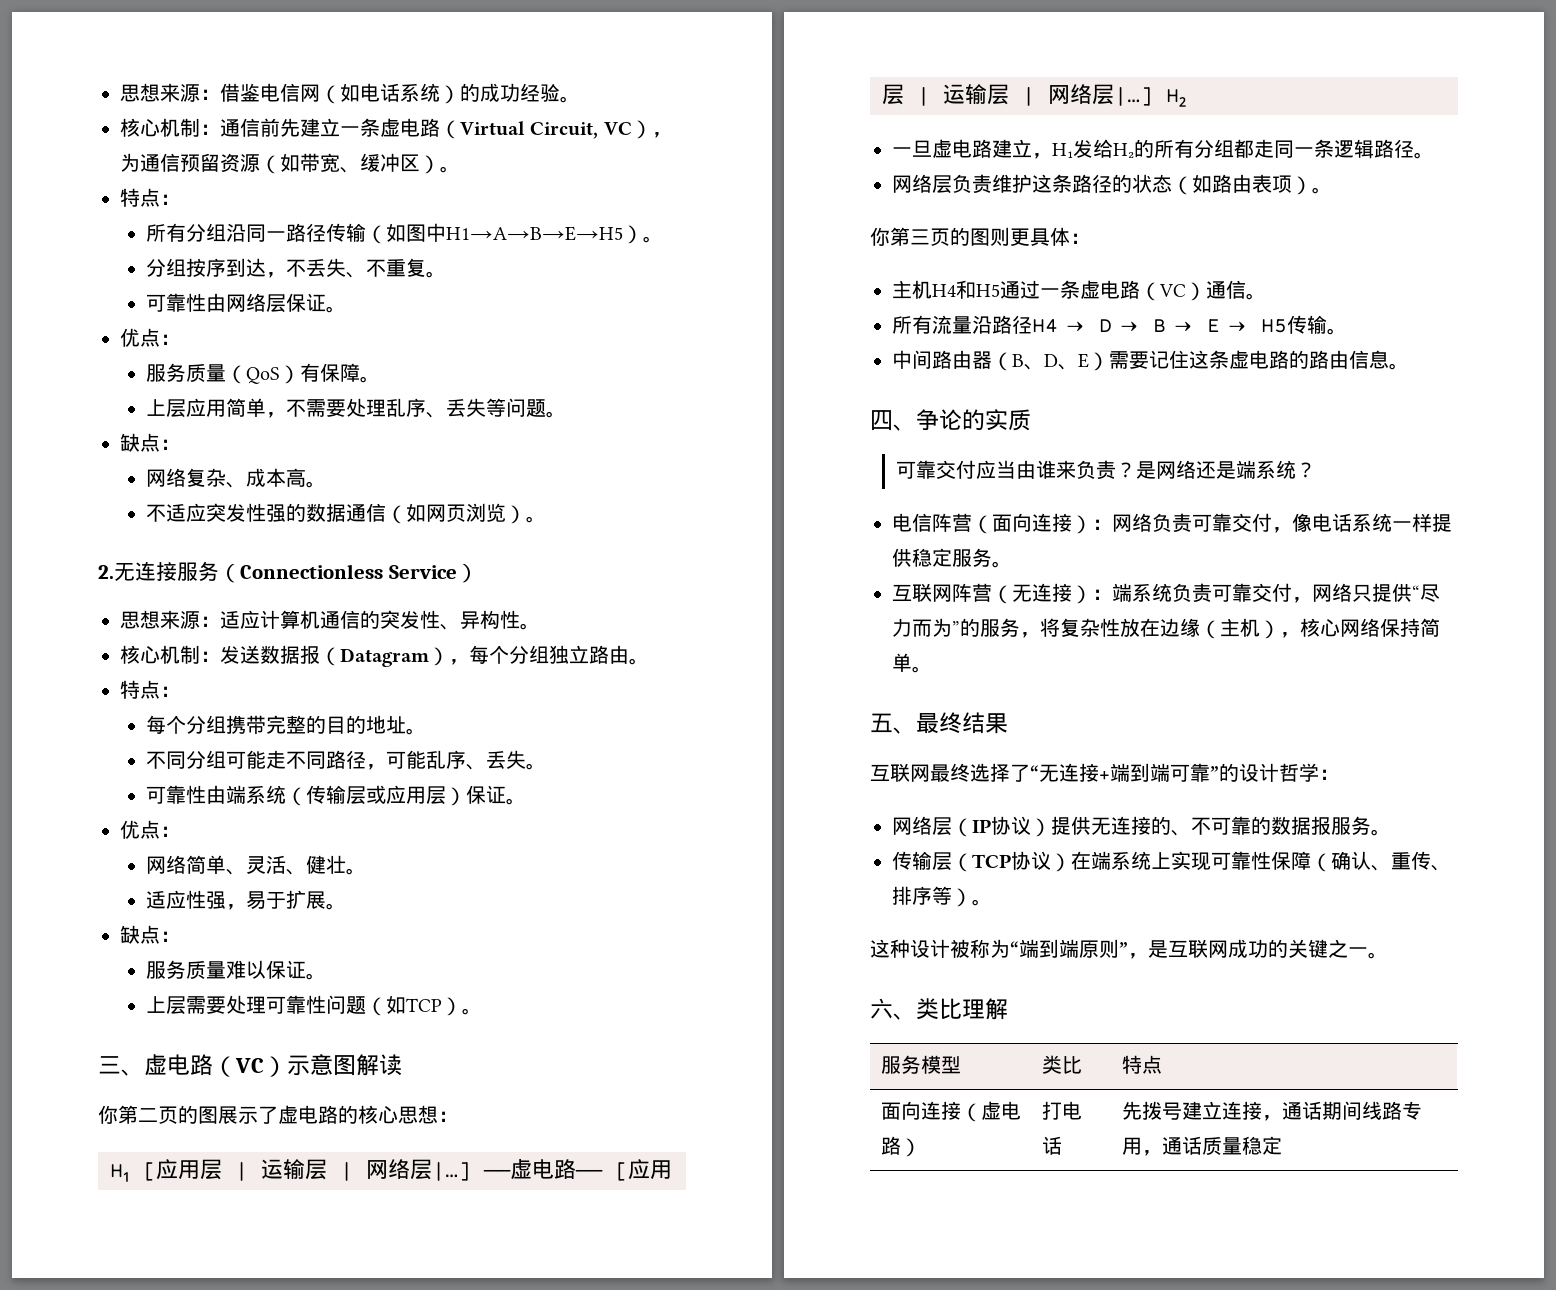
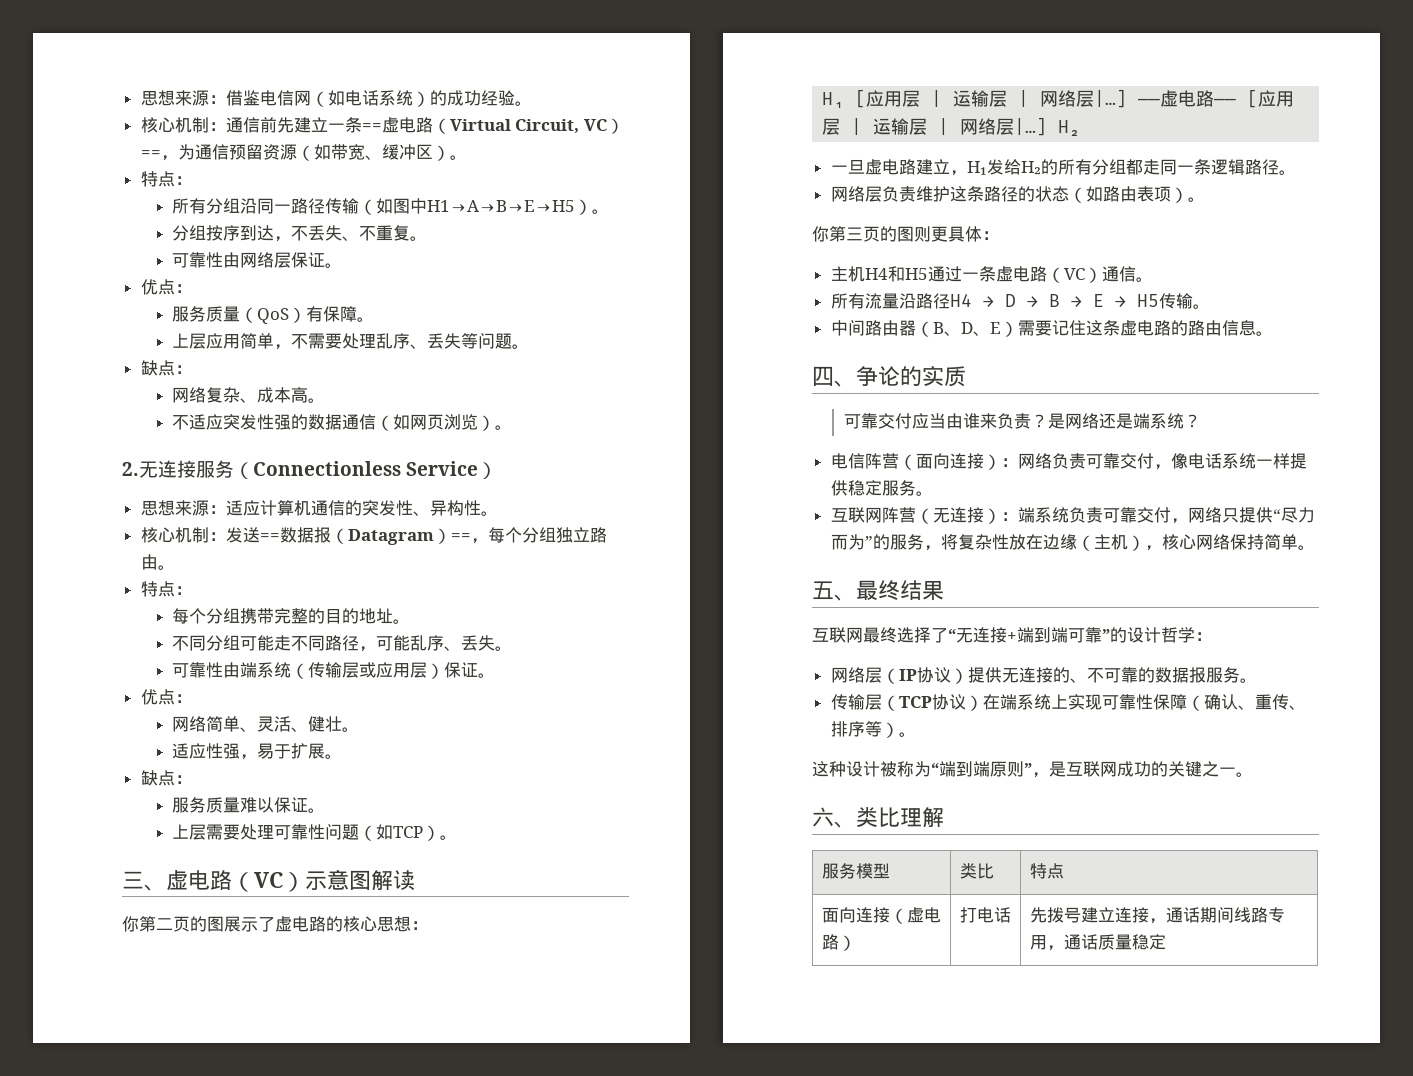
- 核心机制：通信前先建立一条虚电路（Virtual Circuit, VC），为通信预留资源（如带宽、缓冲区）。
+ 核心机制：通信前先建立一条==虚电路（Virtual Circuit, VC）==，为通信预留资源（如带宽、缓冲区）。
- 核心机制：发送数据报（Datagram），每个分组独立路由。
+ 核心机制：发送==数据报（Datagram）==，每个分组独立路由。

